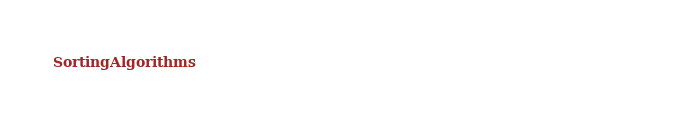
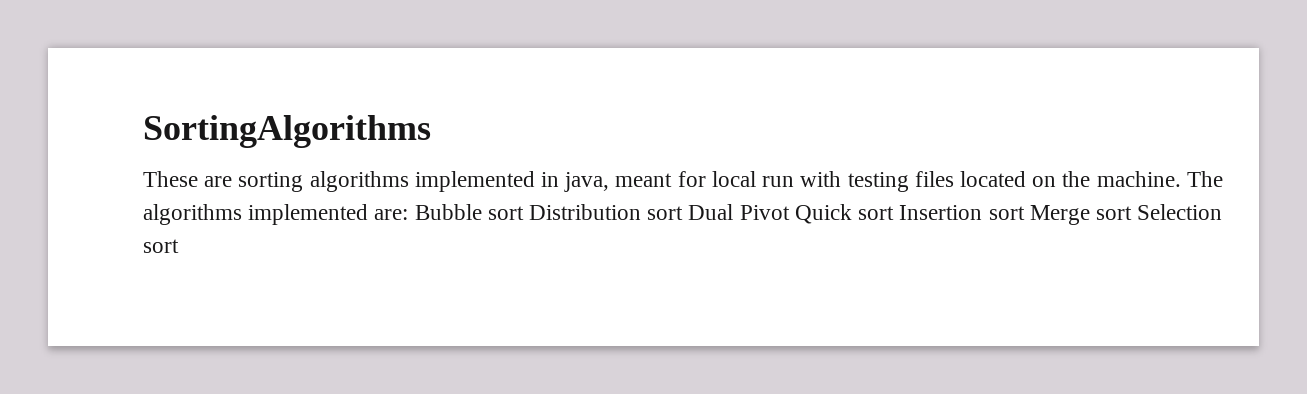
+ These are sorting algorithms implemented in java, meant for local run with testing files located on the machine. The algorithms implemented are: Bubble sort Distribution sort Dual Pivot Quick sort Insertion sort Merge sort Selection sort

